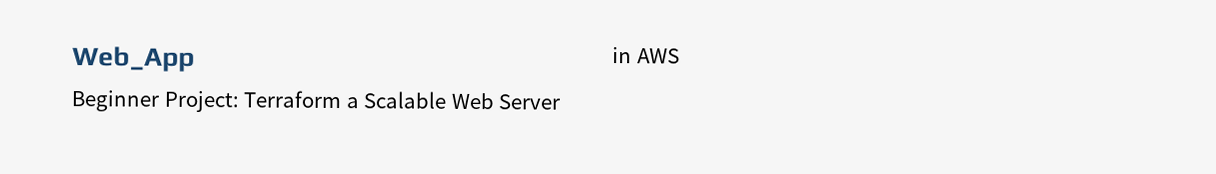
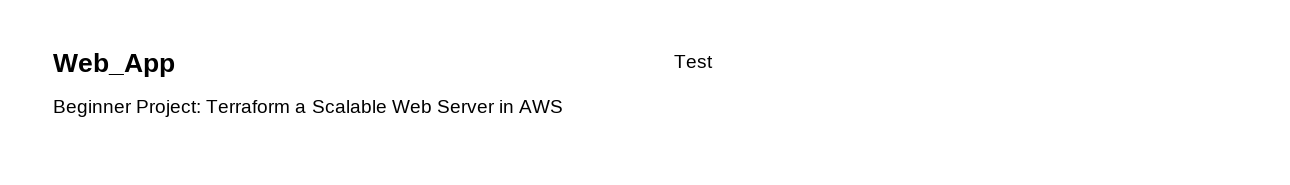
+ Test

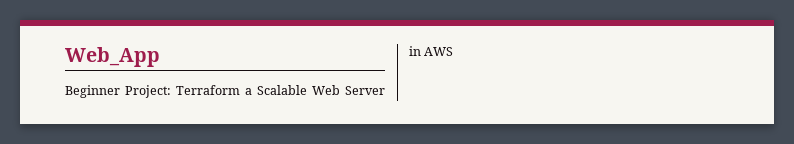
- Test

